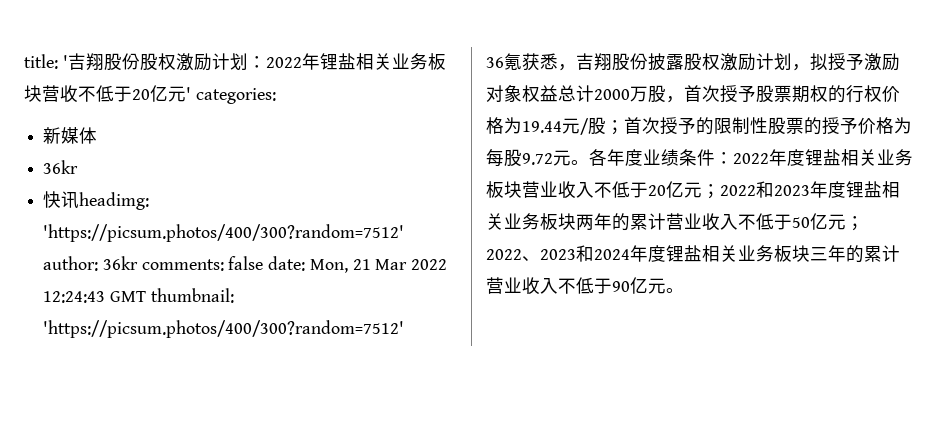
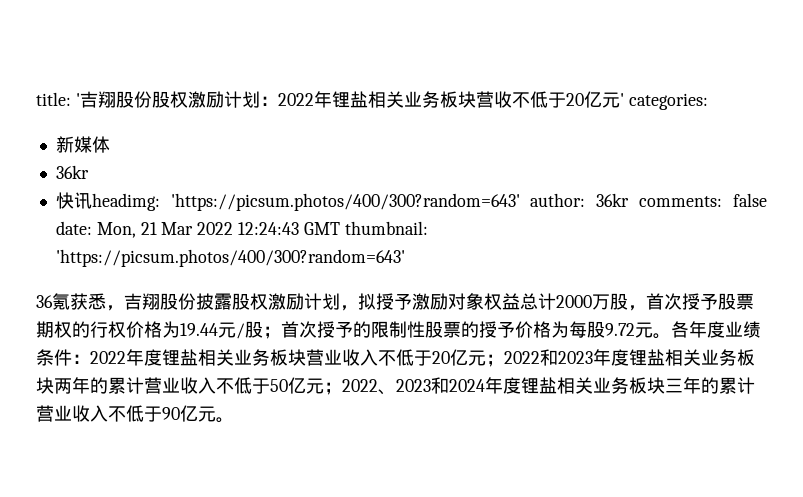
- 快讯headimg: 'https://picsum.photos/400/300?random=7512' author: 36kr comments: false date: Mon, 21 Mar 2022 12:24:43 GMT thumbnail: 'https://picsum.photos/400/300?random=7512'
+ 快讯headimg: 'https://picsum.photos/400/300?random=643' author: 36kr comments: false date: Mon, 21 Mar 2022 12:24:43 GMT thumbnail: 'https://picsum.photos/400/300?random=643'

